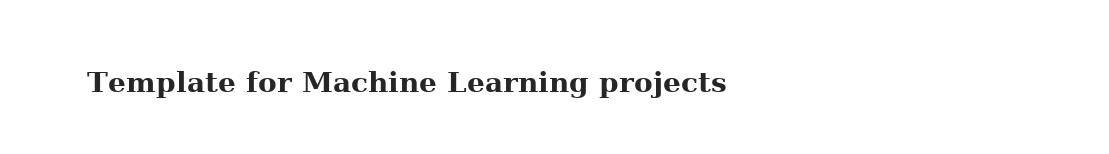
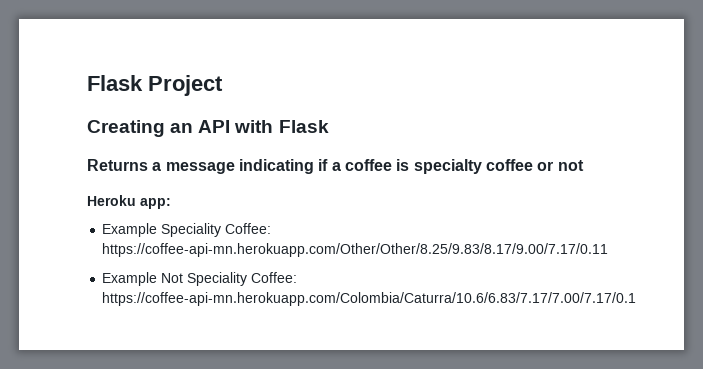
- Template for Machine Learning projects
+ Flask Project
+ Creating an API with Flask
+ Returns a message indicating if a coffee is specialty coffee or not
+ Heroku app:
+ Example Speciality Coffee: https://coffee-api-mn.herokuapp.com/Other/Other/8.25/9.83/8.17/9.00/7.17/0.11
+ Example Not Speciality Coffee: https://coffee-api-mn.herokuapp.com/Colombia/Caturra/10.6/6.83/7.17/7.00/7.17/0.1

